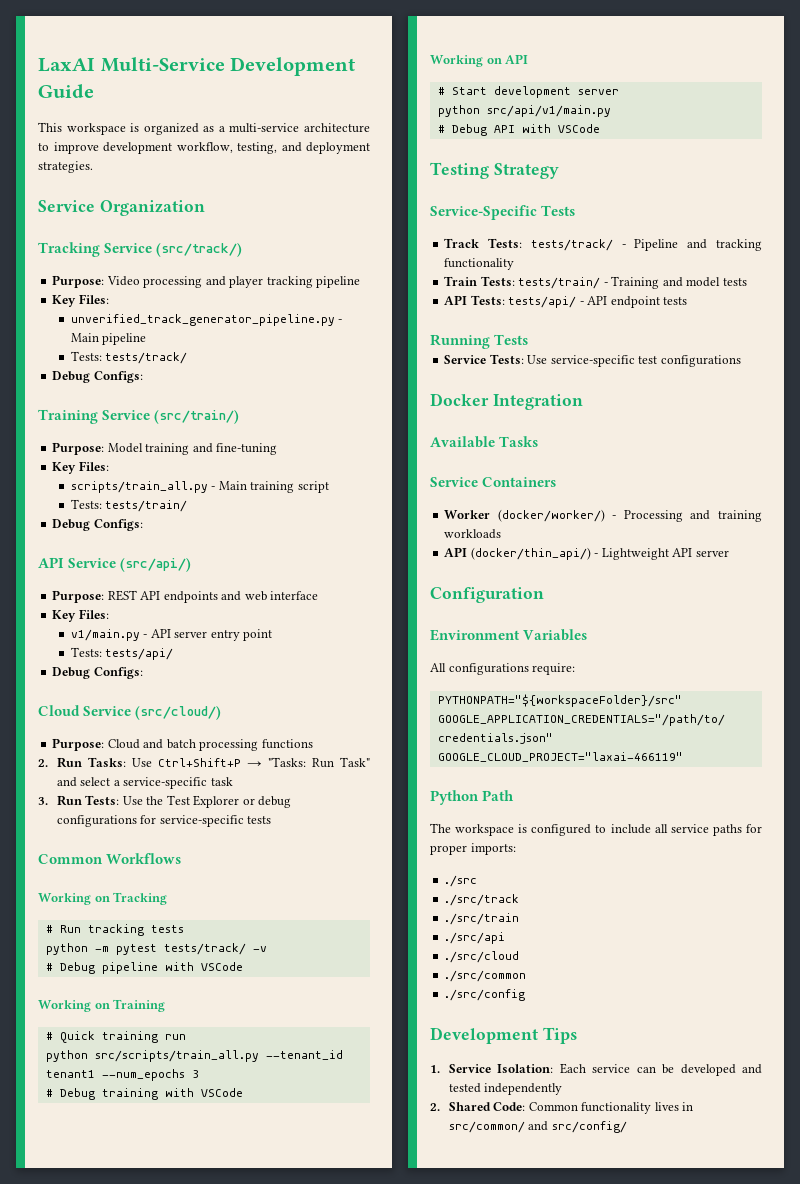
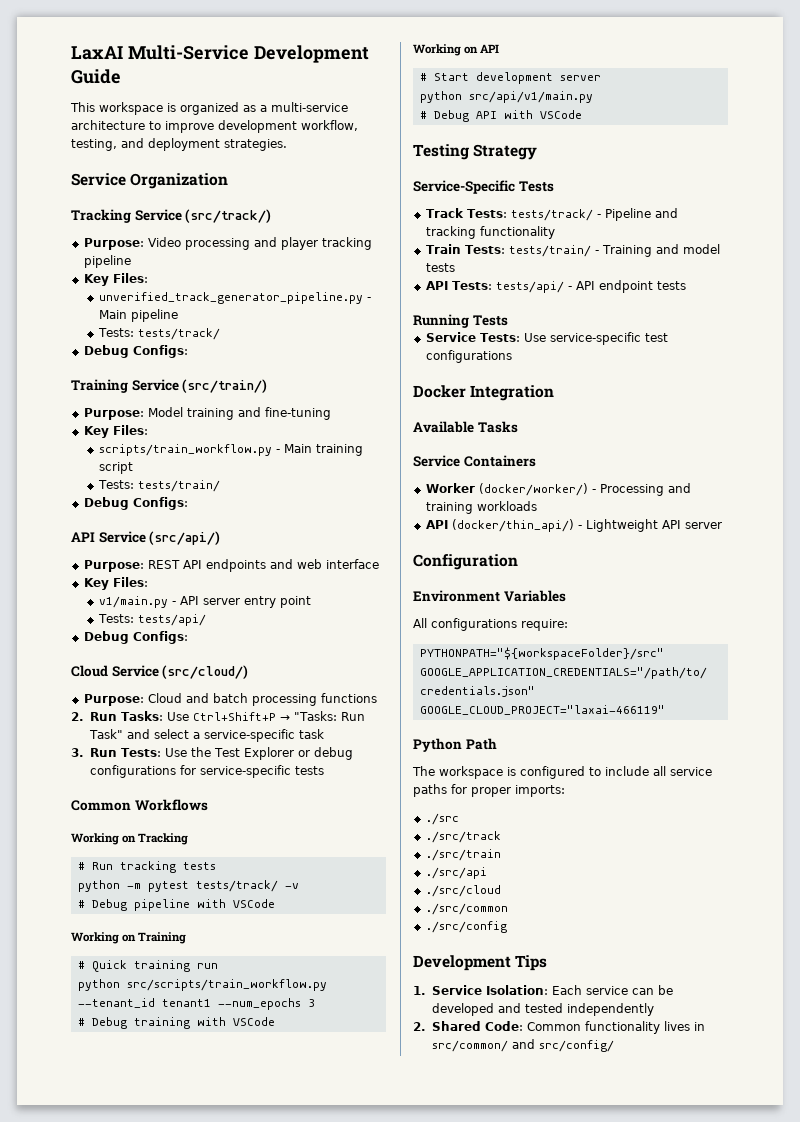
- scripts/train_all.py - Main training script
+ scripts/train_workflow.py - Main training script
- python src/scripts/train_all.py --tenant_id tenant1 --num_epochs 3
+ python src/scripts/train_workflow.py --tenant_id tenant1 --num_epochs 3

